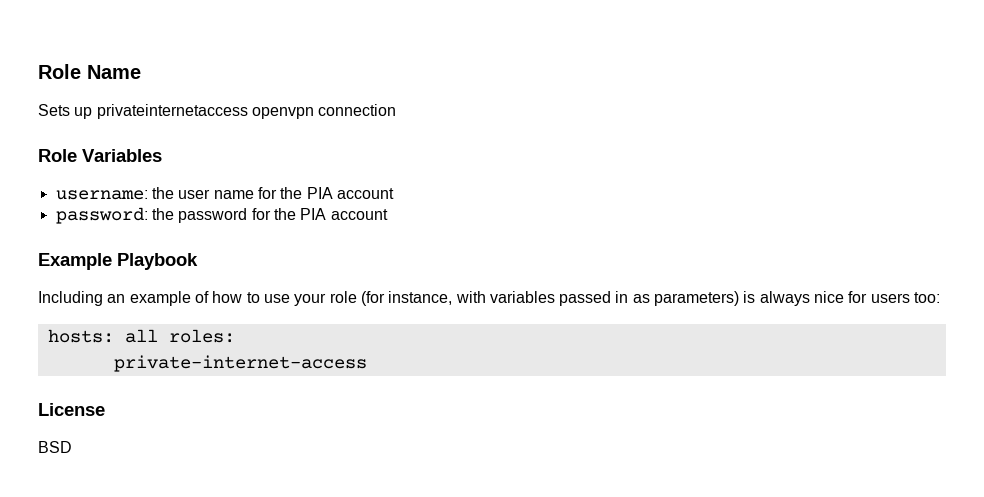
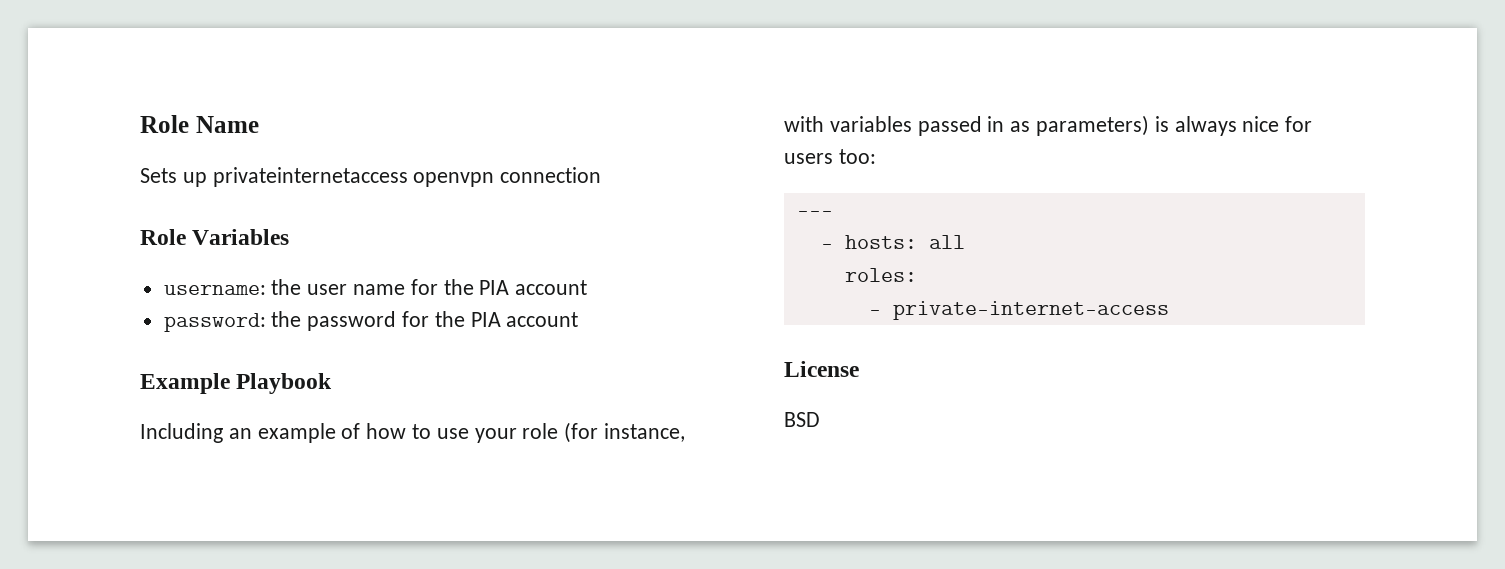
- hosts: all roles:
+ ---
+ - hosts: all
+ roles:
- private-internet-access
+ - private-internet-access

